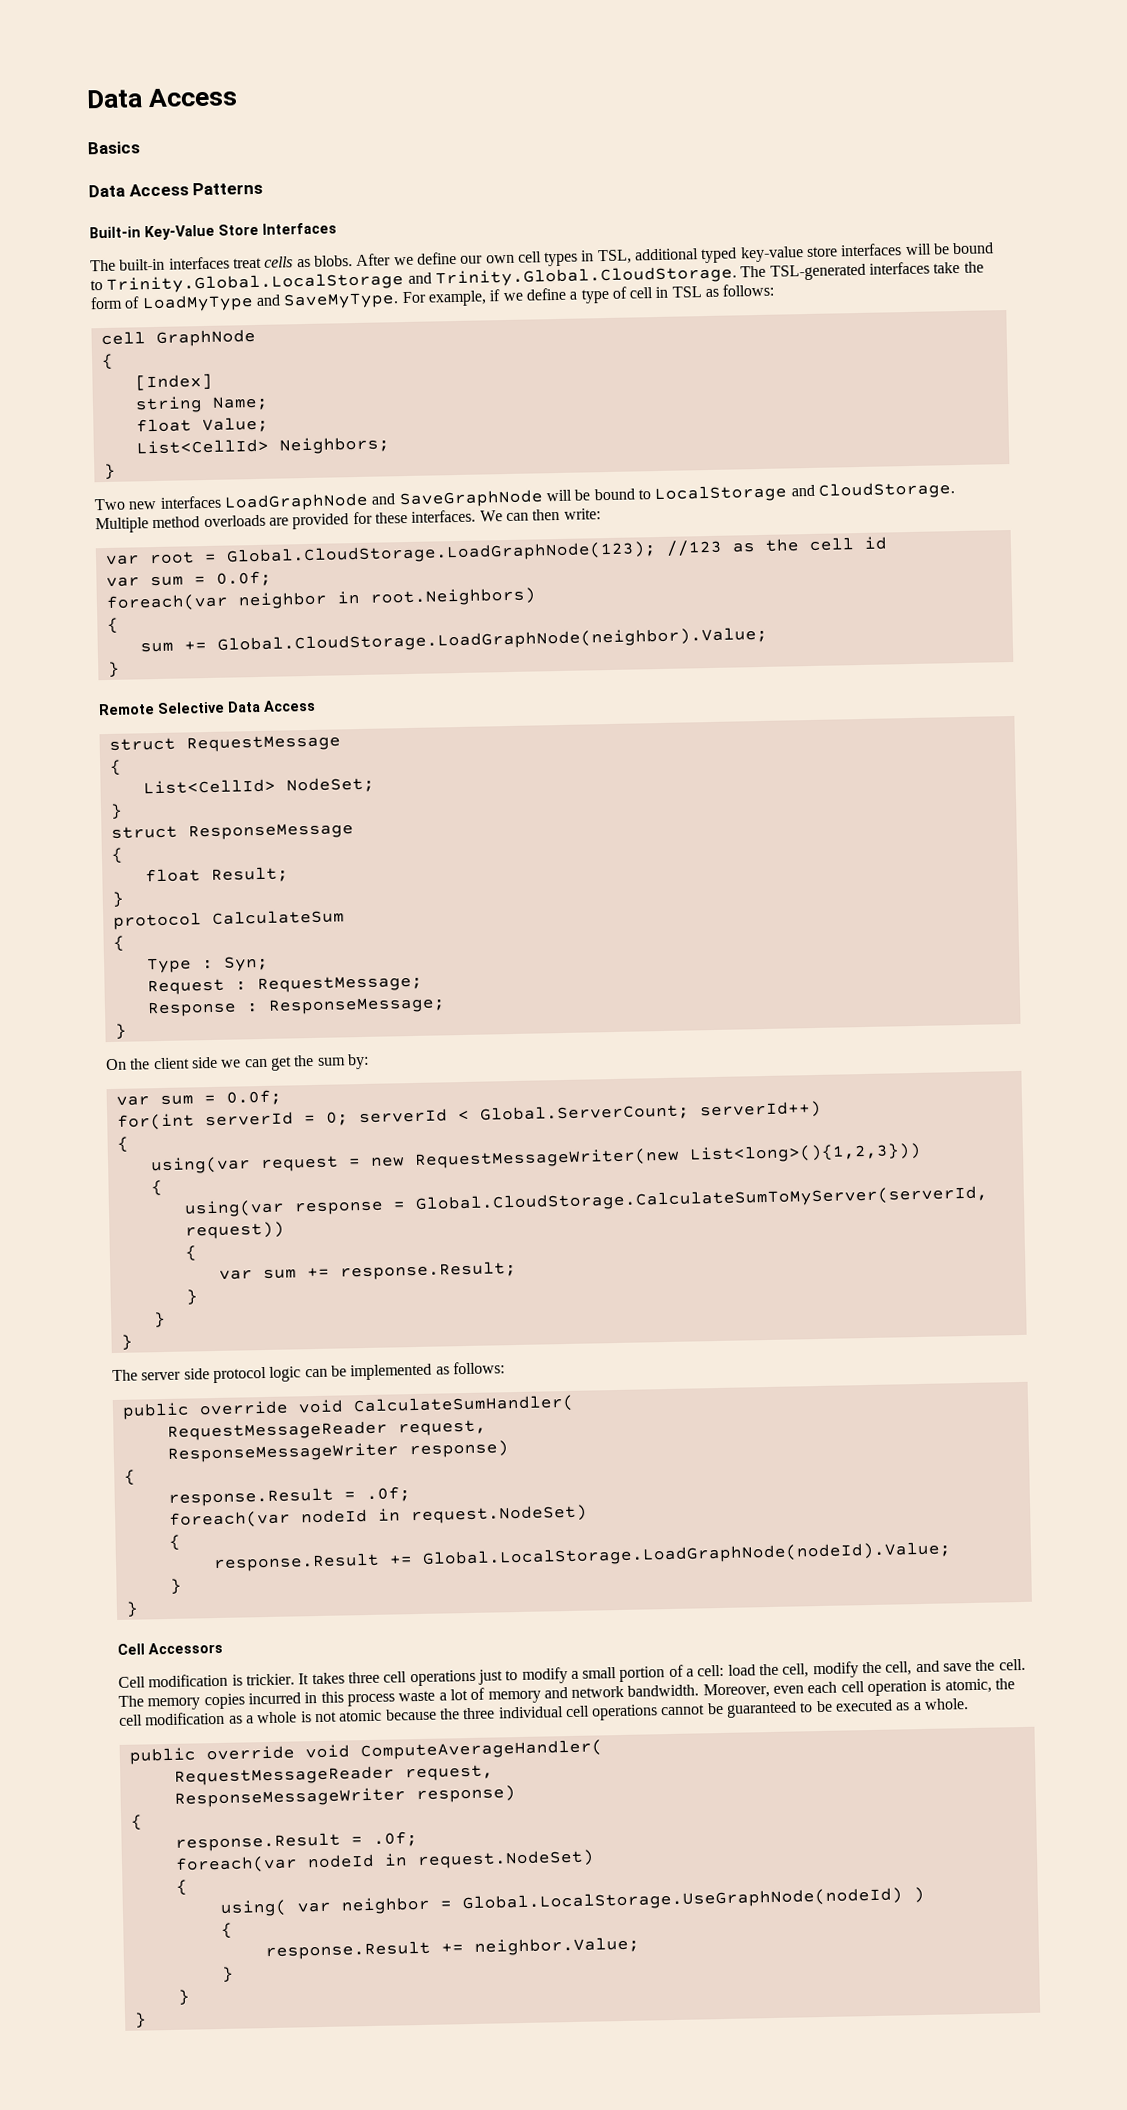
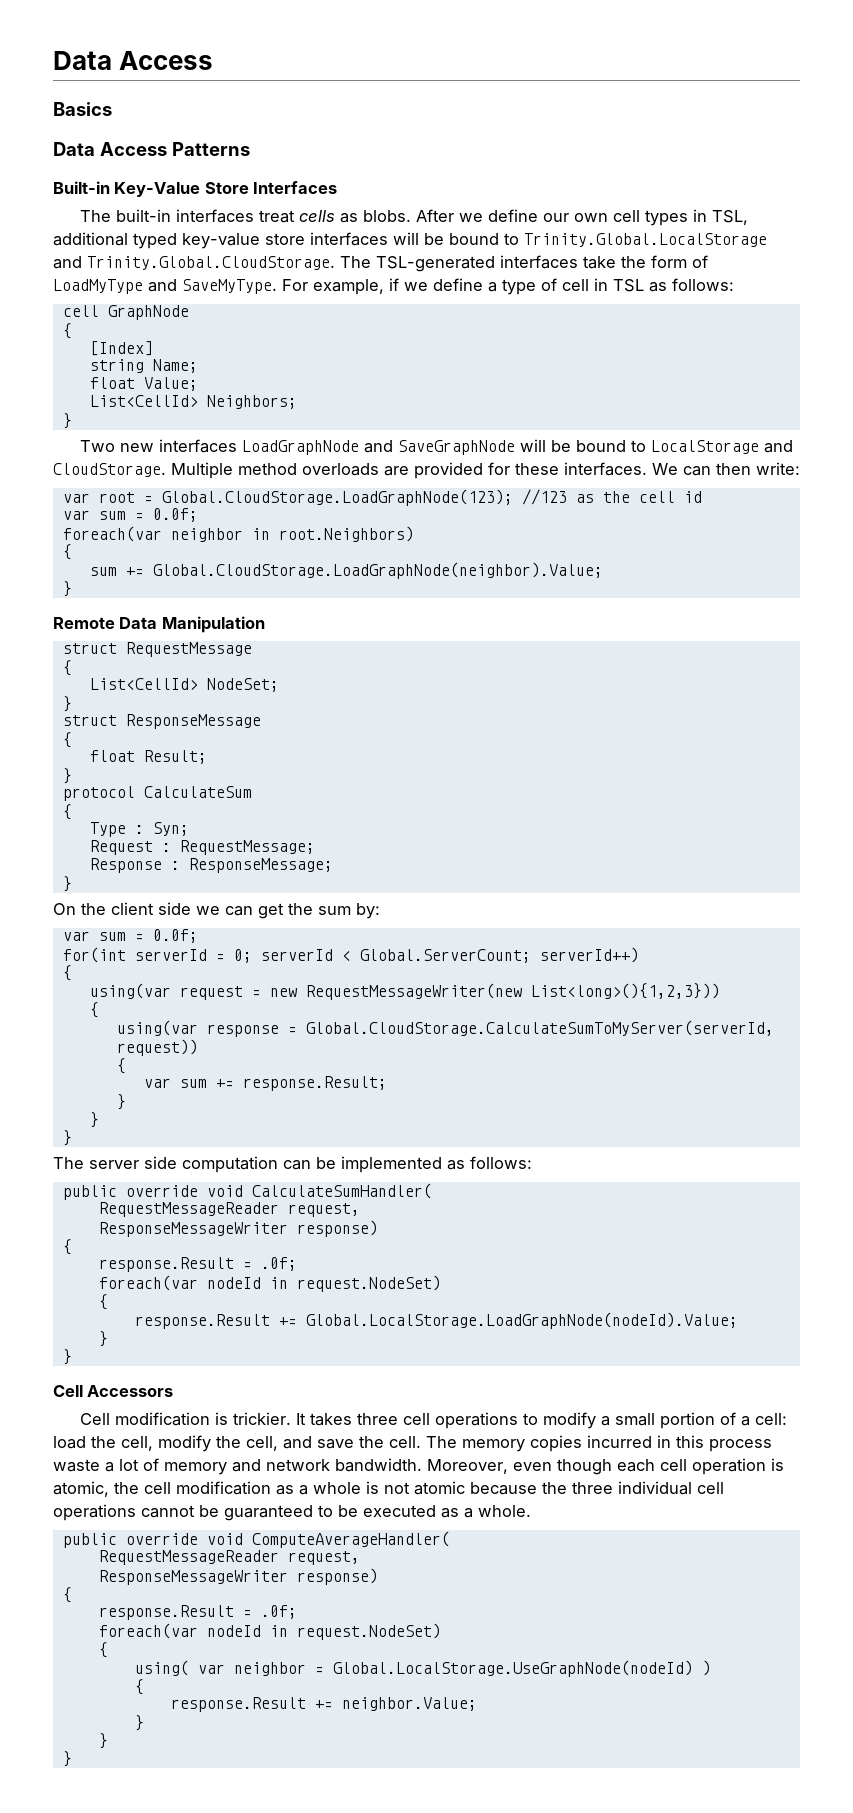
- Remote Selective Data Access
+ Remote Data Manipulation
- The server side protocol logic can be implemented as follows:
+ The server side computation can be implemented as follows:
- It takes three cell operations just to modify a small portion of a cell: load the cell, modify the cell, and save the cell.
+ It takes three cell operations to modify a small portion of a cell: load the cell, modify the cell, and save the cell.
- Moreover, even each cell operation is atomic, the cell modification as a whole is not atomic because the three individual cell operations cannot be guaranteed to be executed as a whole.
+ Moreover, even though each cell operation is atomic, the cell modification as a whole is not atomic because the three individual cell operations cannot be guaranteed to be executed as a whole.

